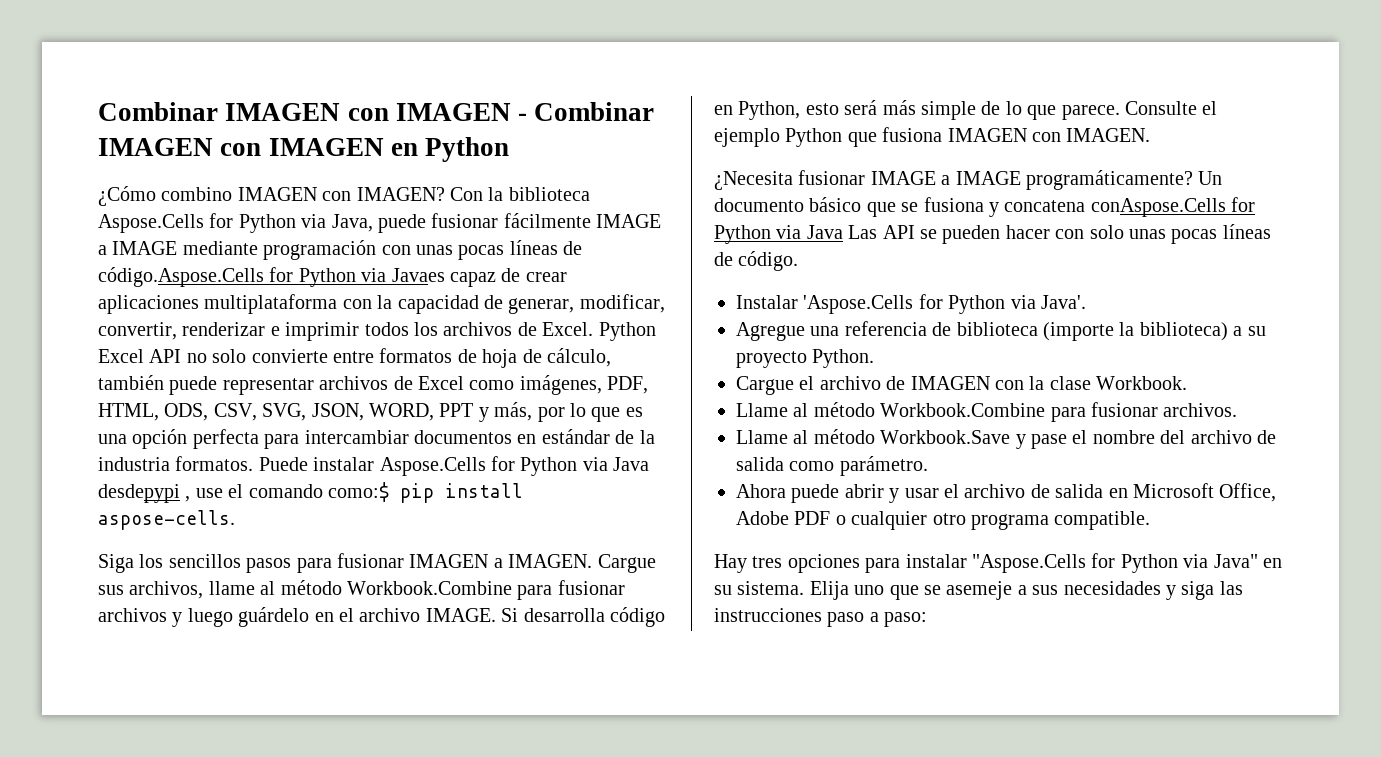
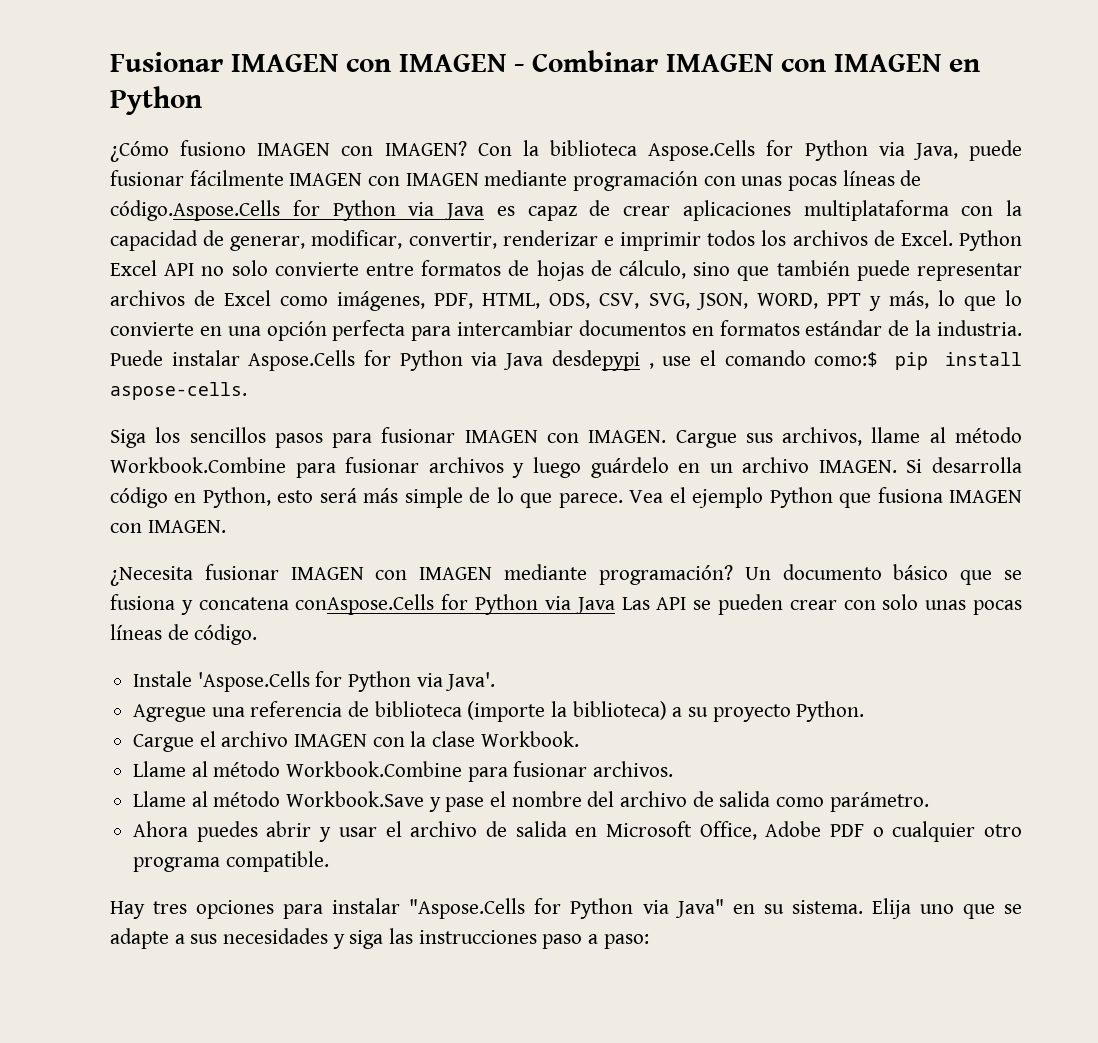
- Combinar IMAGEN con IMAGEN - Combinar IMAGEN con IMAGEN en Python
+ Fusionar IMAGEN con IMAGEN - Combinar IMAGEN con IMAGEN en Python
- ¿Cómo combino IMAGEN con IMAGEN?
+ ¿Cómo fusiono IMAGEN con IMAGEN?
- Con la biblioteca Aspose.Cells for Python via Java, puede fusionar fácilmente IMAGE a IMAGE mediante programación con unas pocas líneas de código.Aspose.Cells for Python via Javaes capaz de crear aplicaciones multiplataforma con la capacidad de generar, modificar, convertir, renderizar e imprimir todos los archivos de Excel.
+ Con la biblioteca Aspose.Cells for Python via Java, puede fusionar fácilmente IMAGEN con IMAGEN mediante programación con unas pocas líneas de código.Aspose.Cells for Python via Java es capaz de crear aplicaciones multiplataforma con la capacidad de generar, modificar, convertir, renderizar e imprimir todos los archivos de Excel.
- Python Excel API no solo convierte entre formatos de hoja de cálculo, también puede representar archivos de Excel como imágenes, PDF, HTML, ODS, CSV, SVG, JSON, WORD, PPT y más, por lo que es una opción perfecta para intercambiar documentos en estándar de la industria formatos.
+ Python Excel API no solo convierte entre formatos de hojas de cálculo, sino que también puede representar archivos de Excel como imágenes, PDF, HTML, ODS, CSV, SVG, JSON, WORD, PPT y más, lo que lo convierte en una opción perfecta para intercambiar documentos en formatos estándar de la industria.
- Siga los sencillos pasos para fusionar IMAGEN a IMAGEN.
+ Siga los sencillos pasos para fusionar IMAGEN con IMAGEN.
- Cargue sus archivos, llame al método Workbook.Combine para fusionar archivos y luego guárdelo en el archivo IMAGE.
+ Cargue sus archivos, llame al método Workbook.Combine para fusionar archivos y luego guárdelo en un archivo IMAGEN.
- Consulte el ejemplo Python que fusiona IMAGEN con IMAGEN.
+ Vea el ejemplo Python que fusiona IMAGEN con IMAGEN.
- ¿Necesita fusionar IMAGE a IMAGE programáticamente?
+ ¿Necesita fusionar IMAGEN con IMAGEN mediante programación?
- Un documento básico que se fusiona y concatena conAspose.Cells for Python via Java Las API se pueden hacer con solo unas pocas líneas de código.
+ Un documento básico que se fusiona y concatena conAspose.Cells for Python via Java Las API se pueden crear con solo unas pocas líneas de código.
- Instalar 'Aspose.Cells for Python via Java'.
+ Instale 'Aspose.Cells for Python via Java'.
- Cargue el archivo de IMAGEN con la clase Workbook.
+ Cargue el archivo IMAGEN con la clase Workbook.
- Ahora puede abrir y usar el archivo de salida en Microsoft Office, Adobe PDF o cualquier otro programa compatible.
+ Ahora puedes abrir y usar el archivo de salida en Microsoft Office, Adobe PDF o cualquier otro programa compatible.
- Elija uno que se asemeje a sus necesidades y siga las instrucciones paso a paso:
+ Elija uno que se adapte a sus necesidades y siga las instrucciones paso a paso:

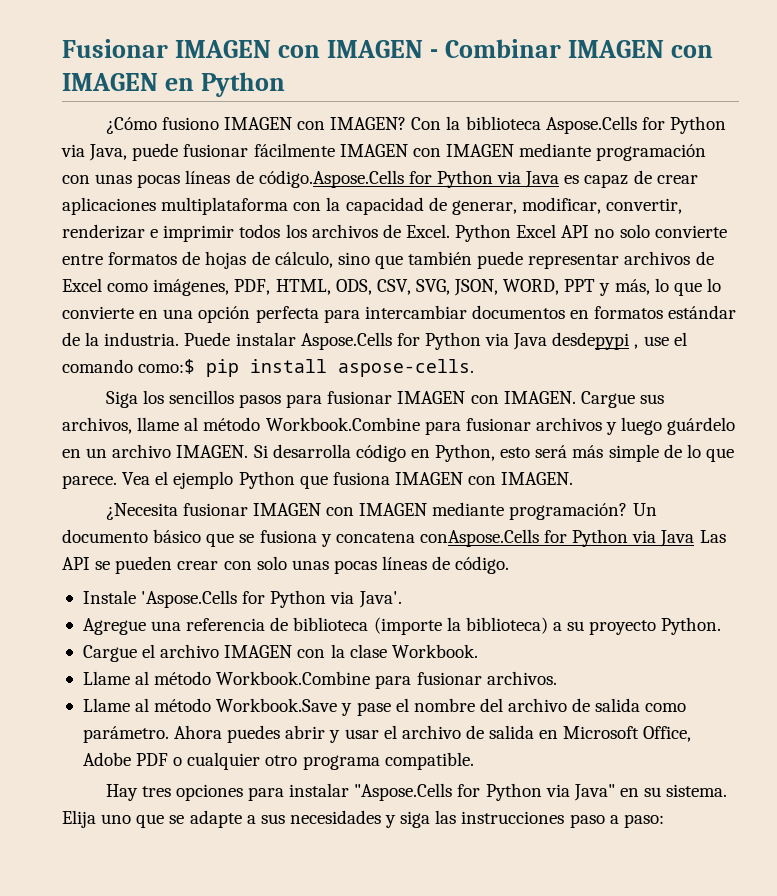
- Llame al método Workbook.Save y pase el nombre del archivo de salida como parámetro.
- Ahora puedes abrir y usar el archivo de salida en Microsoft Office, Adobe PDF o cualquier otro programa compatible.
+ Llame al método Workbook.Save y pase el nombre del archivo de salida como parámetro. Ahora puedes abrir y usar el archivo de salida en Microsoft Office, Adobe PDF o cualquier otro programa compatible.

